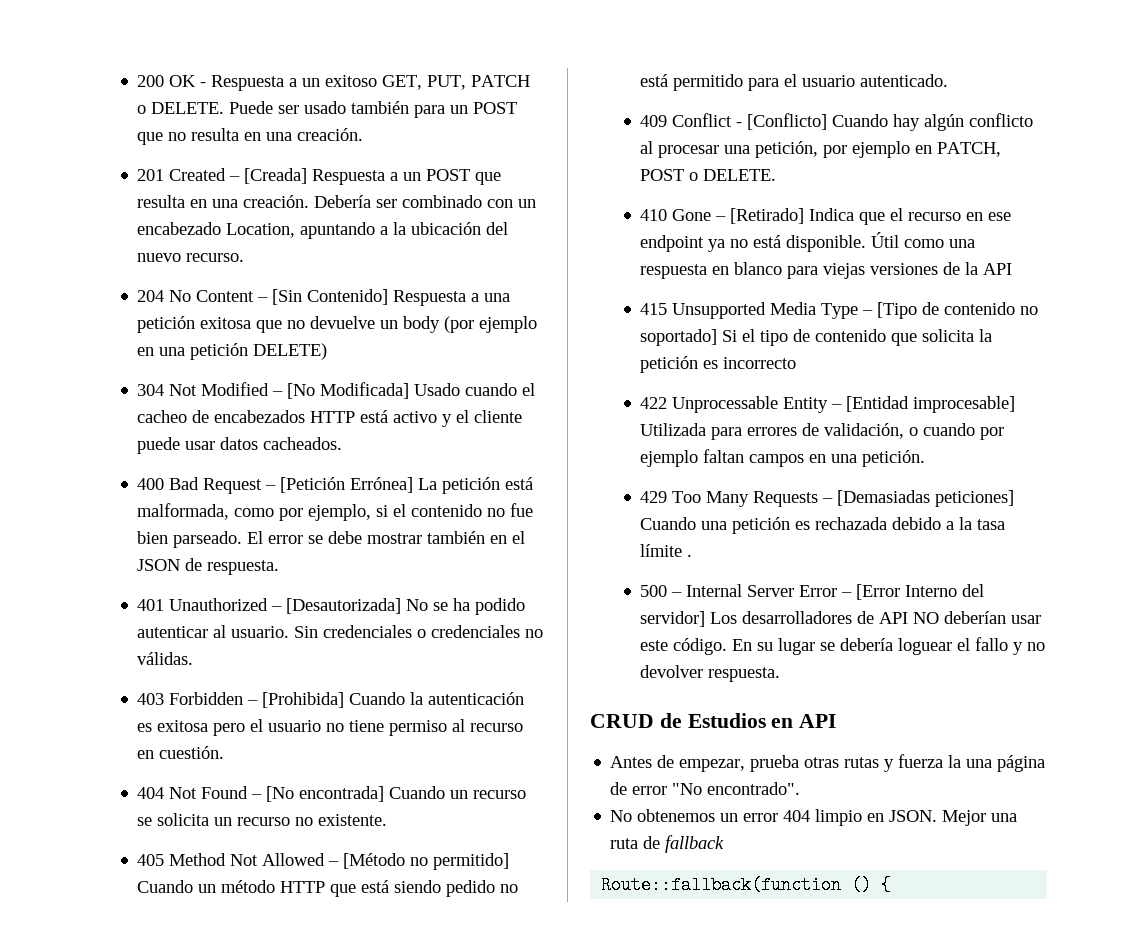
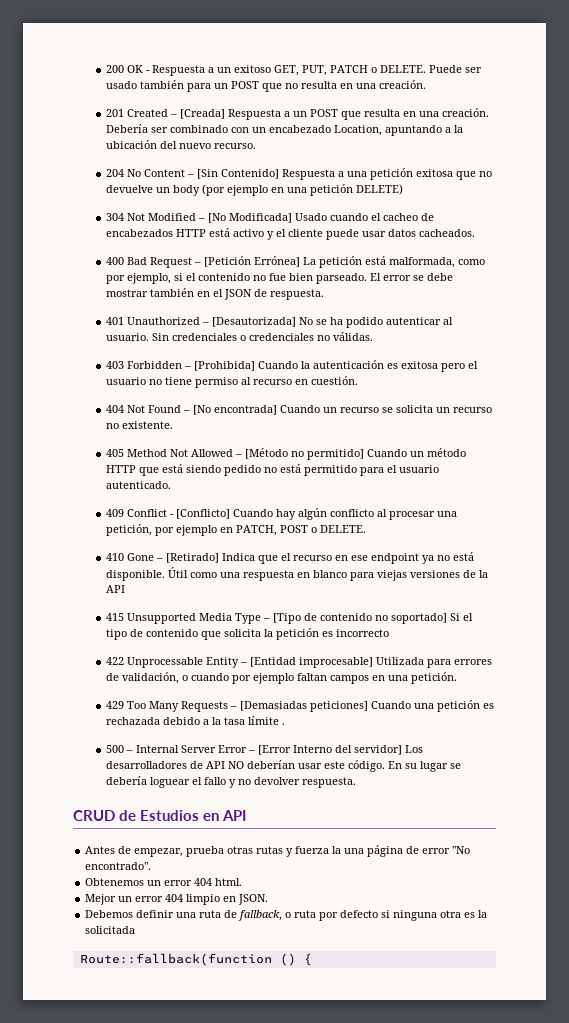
- No obtenemos un error 404 limpio en JSON. Mejor una ruta de fallback
+ Obtenemos un error 404 html.
+ Mejor un error 404 limpio en JSON.
+ Debemos definir una ruta de fallback, o ruta por defecto si ninguna otra es la solicitada

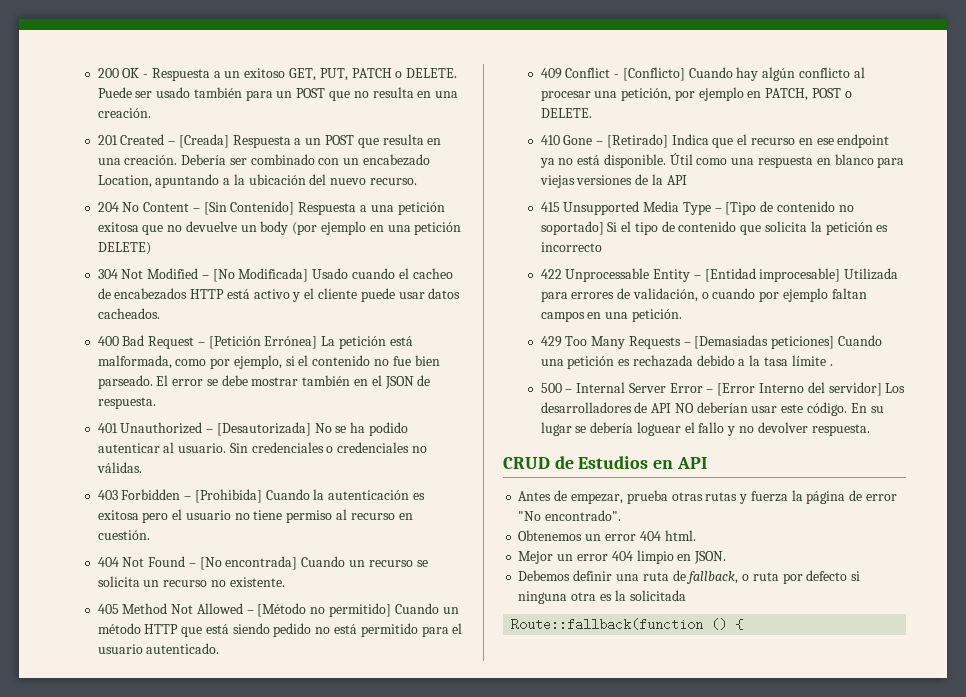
- Antes de empezar, prueba otras rutas y fuerza la una página de error "No encontrado".
+ Antes de empezar, prueba otras rutas y fuerza la página de error "No encontrado".

